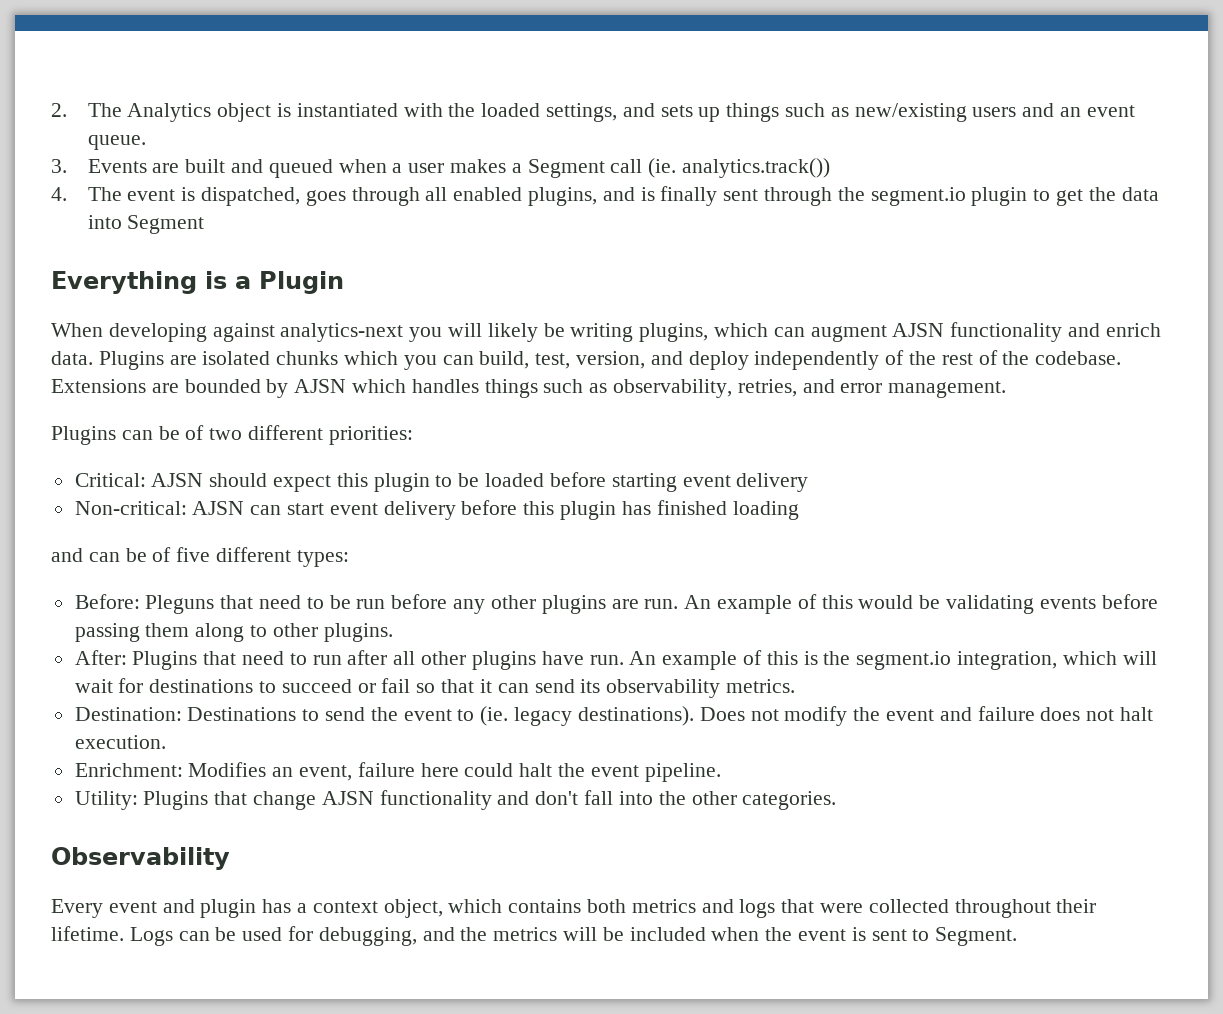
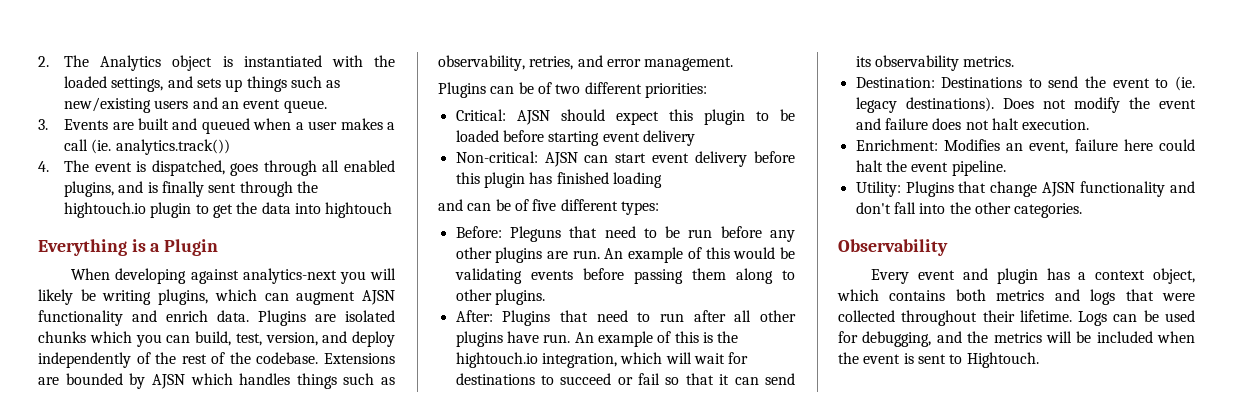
- 3. Events are built and queued when a user makes a Segment call (ie. analytics.track())
+ 3. Events are built and queued when a user makes a call (ie. analytics.track())
- 4. The event is dispatched, goes through all enabled plugins, and is finally sent through the segment.io plugin to get the data into Segment
+ 4. The event is dispatched, goes through all enabled plugins, and is finally sent through the hightouch.io plugin to get the data into hightouch
- An example of this is the segment.io integration, which will wait for destinations to succeed or fail so that it can send its observability metrics.
+ An example of this is the hightouch.io integration, which will wait for destinations to succeed or fail so that it can send its observability metrics.
- Logs can be used for debugging, and the metrics will be included when the event is sent to Segment.
+ Logs can be used for debugging, and the metrics will be included when the event is sent to Hightouch.

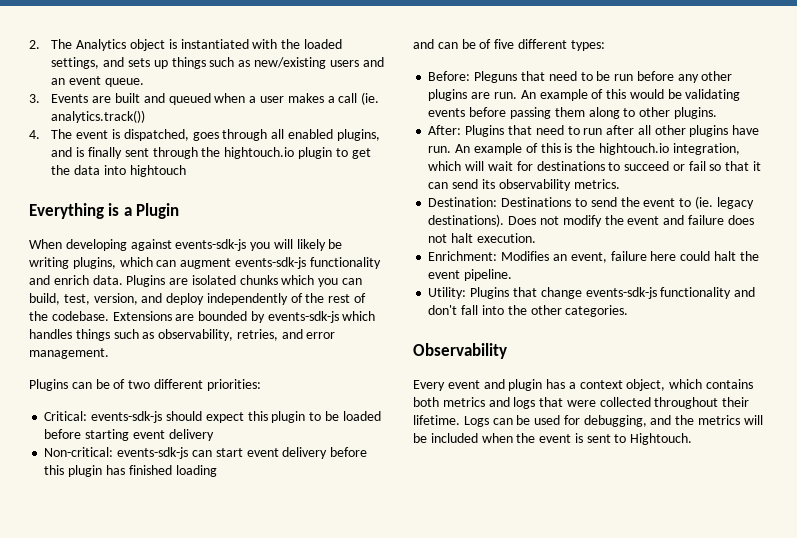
- When developing against analytics-next you will likely be writing plugins, which can augment AJSN functionality and enrich data.
+ When developing against events-sdk-js you will likely be writing plugins, which can augment events-sdk-js functionality and enrich data.
- Extensions are bounded by AJSN which handles things such as observability, retries, and error management.
+ Extensions are bounded by events-sdk-js which handles things such as observability, retries, and error management.
- Critical: AJSN should expect this plugin to be loaded before starting event delivery
+ Critical: events-sdk-js should expect this plugin to be loaded before starting event delivery
- Non-critical: AJSN can start event delivery before this plugin has finished loading
+ Non-critical: events-sdk-js can start event delivery before this plugin has finished loading
- Utility: Plugins that change AJSN functionality and don't fall into the other categories.
+ Utility: Plugins that change events-sdk-js functionality and don't fall into the other categories.

